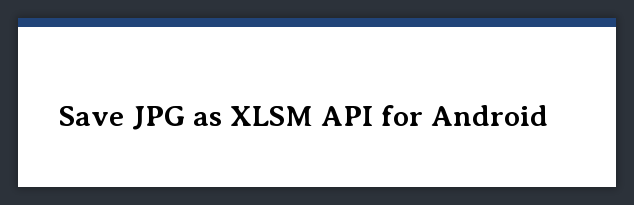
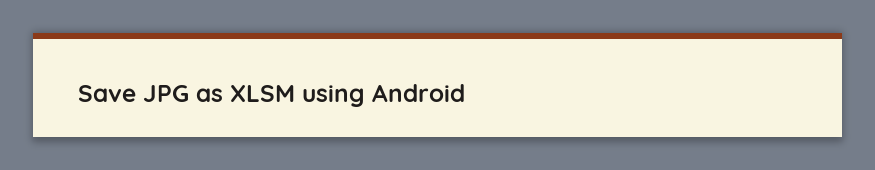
- Save JPG as XLSM API for Android
+ Save JPG as XLSM using Android

